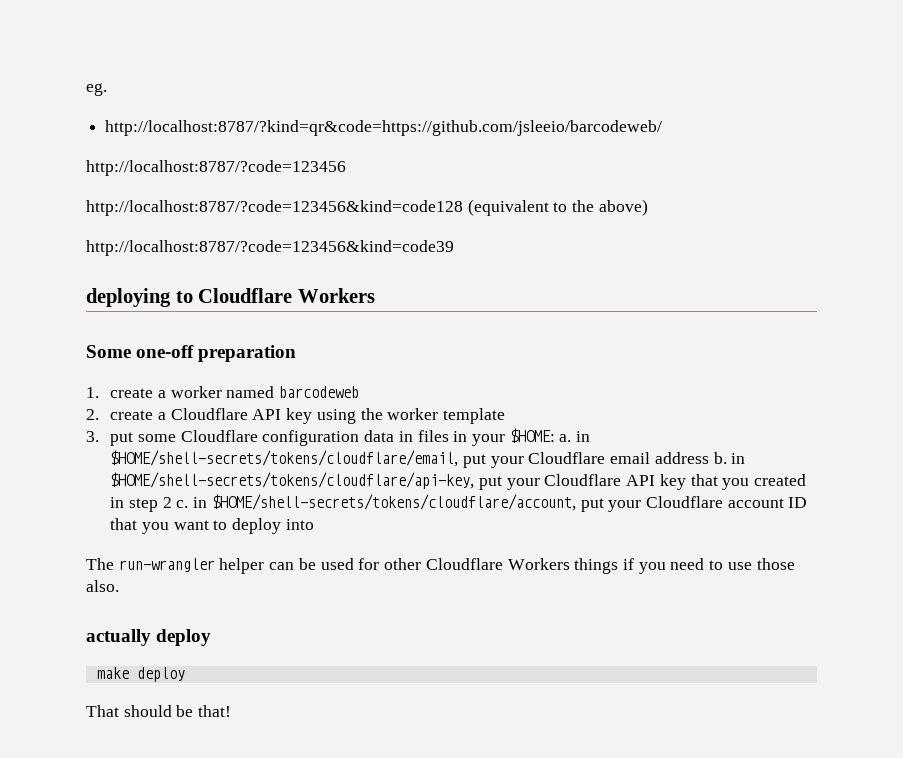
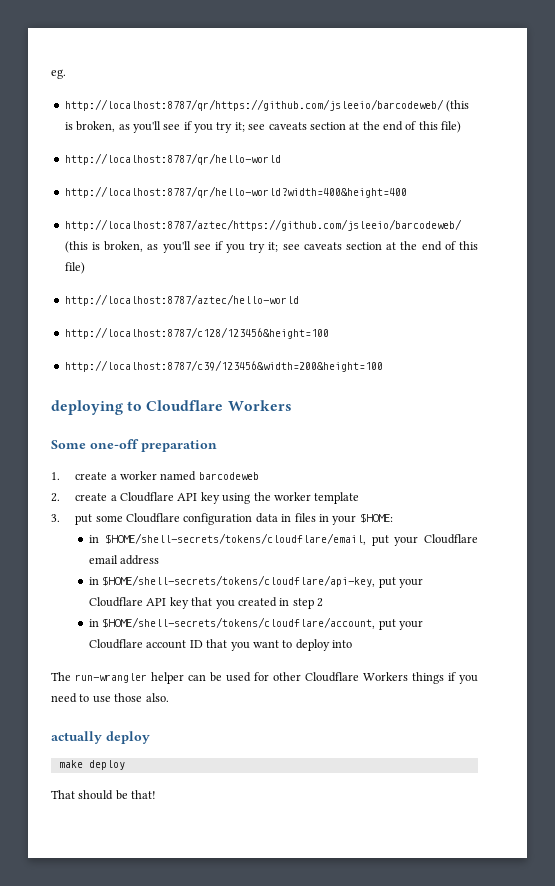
- http://localhost:8787/?kind=qr&code=https://github.com/jsleeio/barcodeweb/
- http://localhost:8787/?code=123456
- http://localhost:8787/?code=123456&kind=code128 (equivalent to the above)
- http://localhost:8787/?code=123456&kind=code39
+ http://localhost:8787/qr/https://github.com/jsleeio/barcodeweb/ (this is broken, as you'll see if you try it; see caveats section at the end of this file)
+ http://localhost:8787/qr/hello-world
+ http://localhost:8787/qr/hello-world?width=400&height=400
+ http://localhost:8787/aztec/https://github.com/jsleeio/barcodeweb/ (this is broken, as you'll see if you try it; see caveats section at the end of this file)
+ http://localhost:8787/aztec/hello-world
+ http://localhost:8787/c128/123456&height=100
+ http://localhost:8787/c39/123456&width=200&height=100
- 3. put some Cloudflare configuration data in files in your $HOME: a. in $HOME/shell-secrets/tokens/cloudflare/email, put your Cloudflare email address b. in $HOME/shell-secrets/tokens/cloudflare/api-key, put your Cloudflare API key that you created in step 2 c. in $HOME/shell-secrets/tokens/cloudflare/account, put your Cloudflare account ID that you want to deploy into
+ 3. put some Cloudflare configuration data in files in your $HOME:
+ in $HOME/shell-secrets/tokens/cloudflare/email, put your Cloudflare email address
+ in $HOME/shell-secrets/tokens/cloudflare/api-key, put your Cloudflare API key that you created in step 2
+ in $HOME/shell-secrets/tokens/cloudflare/account, put your Cloudflare account ID that you want to deploy into

